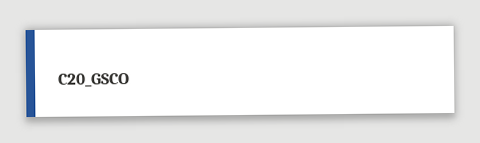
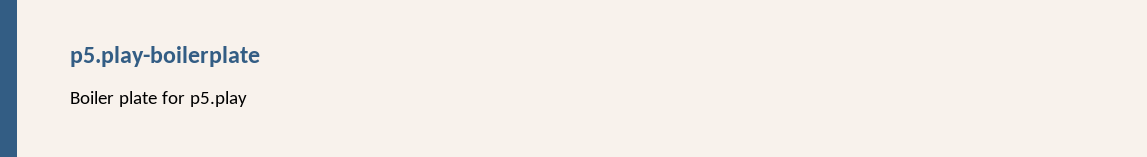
- C20_GSCO
+ p5.play-boilerplate
+ Boiler plate for p5.play

